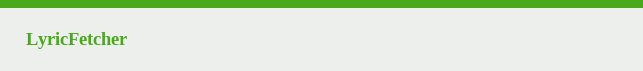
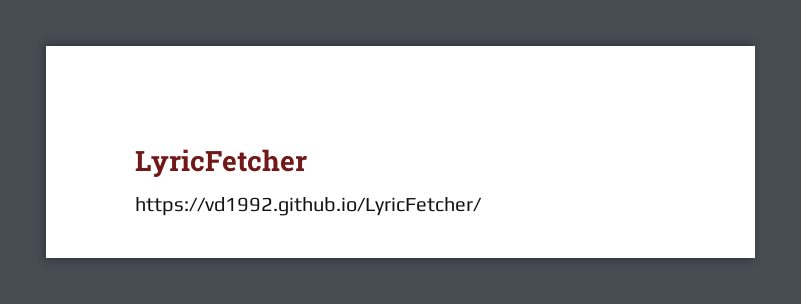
+ https://vd1992.github.io/LyricFetcher/

